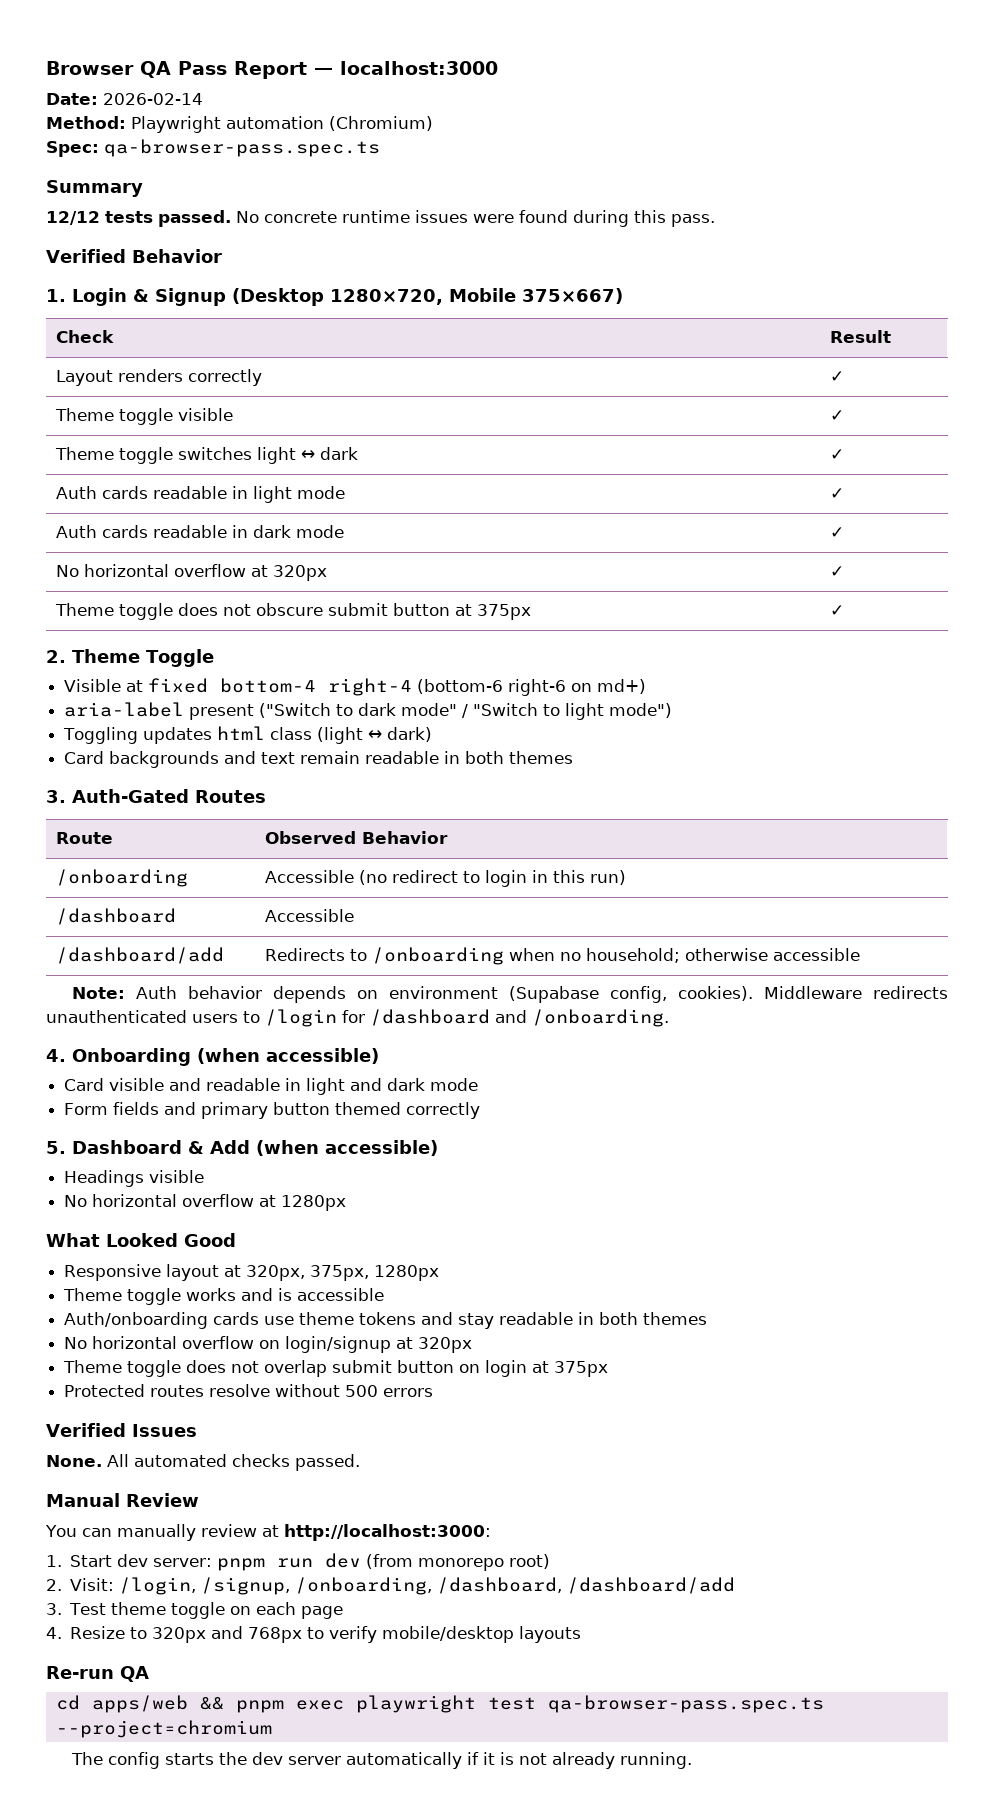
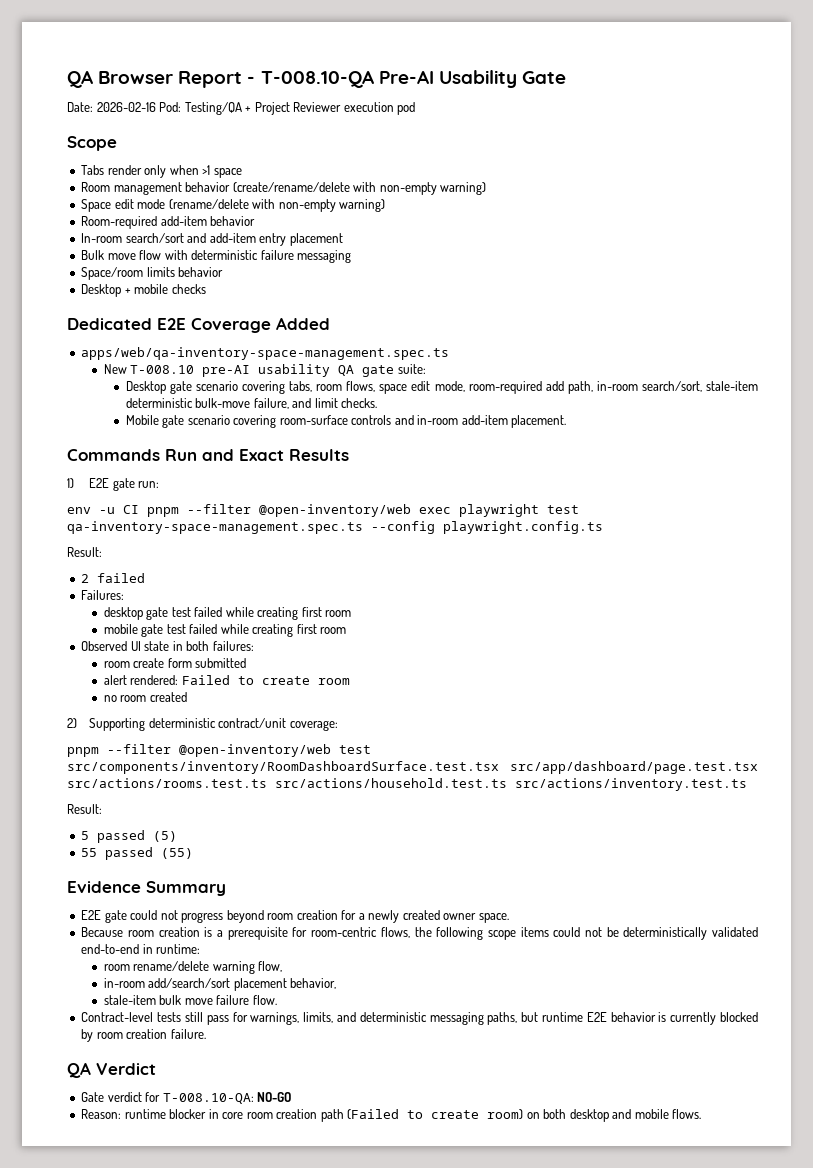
- Browser QA Pass Report — localhost:3000
- Date: 2026-02-14
- Method: Playwright automation (Chromium)
- Spec: qa-browser-pass.spec.ts
- Summary
- 12/12 tests passed. No concrete runtime issues were found during this pass.
- Verified Behavior
- 1. Login & Signup (Desktop 1280×720, Mobile 375×667)
- Check | Result
- Layout renders correctly | ✓
- Theme toggle visible | ✓
- Theme toggle switches light ↔ dark | ✓
- Auth cards readable in light mode | ✓
- Auth cards readable in dark mode | ✓
- No horizontal overflow at 320px | ✓
- Theme toggle does not obscure submit button at 375px | ✓
- 2. Theme Toggle
- Visible at fixed bottom-4 right-4 (bottom-6 right-6 on md+)
- aria-label present ("Switch to dark mode" / "Switch to light mode")
- Toggling updates html class (light ↔ dark)
- Card backgrounds and text remain readable in both themes
- 3. Auth-Gated Routes
- Route | Observed Behavior
- /onboarding | Accessible (no redirect to login in this run)
- /dashboard | Accessible
- /dashboard/add | Redirects to /onboarding when no household; otherwise accessible
- Note: Auth behavior depends on environment (Supabase config, cookies). Middleware redirects unauthenticated users to /login for /dashboard and /onboarding.
- 4. Onboarding (when accessible)
- Card visible and readable in light and dark mode
- Form fields and primary button themed correctly
- 5. Dashboard & Add (when accessible)
- Headings visible
- No horizontal overflow at 1280px
- What Looked Good
- Responsive layout at 320px, 375px, 1280px
- Theme toggle works and is accessible
- Auth/onboarding cards use theme tokens and stay readable in both themes
- No horizontal overflow on login/signup at 320px
- Theme toggle does not overlap submit button on login at 375px
- Protected routes resolve without 500 errors
- Verified Issues
- None. All automated checks passed.
- Manual Review
- You can manually review at http://localhost:3000:
- 1. Start dev server: pnpm run dev (from monorepo root)
- 2. Visit: /login, /signup, /onboarding, /dashboard, /dashboard/add
- 3. Test theme toggle on each page
- 4. Resize to 320px and 768px to verify mobile/desktop layouts
- Re-run QA
- cd apps/web && pnpm exec playwright test qa-browser-pass.spec.ts --project=chromium
- The config starts the dev server automatically if it is not already running.
+ QA Browser Report - T-008.10-QA Pre-AI Usability Gate
+ Date: 2026-02-16 Pod: Testing/QA + Project Reviewer execution pod
+ Scope
+ Tabs render only when >1 space
+ Room management behavior (create/rename/delete with non-empty warning)
+ Space edit mode (rename/delete with non-empty warning)
+ Room-required add-item behavior
+ In-room search/sort and add-item entry placement
+ Bulk move flow with deterministic failure messaging
+ Space/room limits behavior
+ Desktop + mobile checks
+ Dedicated E2E Coverage Added
+ apps/web/qa-inventory-space-management.spec.ts
+ New T-008.10 pre-AI usability QA gate suite:
+ Desktop gate scenario covering tabs, room flows, space edit mode, room-required add path, in-room search/sort, stale-item deterministic bulk-move failure, and limit checks.
+ Mobile gate scenario covering room-surface controls and in-room add-item placement.
+ Commands Run and Exact Results
+ 1) E2E gate run:
+ env -u CI pnpm --filter @open-inventory/web exec playwright test qa-inventory-space-management.spec.ts --config playwright.config.ts
+ Result:
+ 2 failed
+ Failures:
+ desktop gate test failed while creating first room
+ mobile gate test failed while creating first room
+ Observed UI state in both failures:
+ room create form submitted
+ alert rendered: Failed to create room
+ no room created
+ 2) Supporting deterministic contract/unit coverage:
+ pnpm --filter @open-inventory/web test src/components/inventory/RoomDashboardSurface.test.tsx src/app/dashboard/page.test.tsx src/actions/rooms.test.ts src/actions/household.test.ts src/actions/inventory.test.ts
+ Result:
+ 5 passed (5)
+ 55 passed (55)
+ Evidence Summary
+ E2E gate could not progress beyond room creation for a newly created owner space.
+ Because room creation is a prerequisite for room-centric flows, the following scope items could not be deterministically validated end-to-end in runtime:
+ room rename/delete warning flow,
+ in-room add/search/sort placement behavior,
+ stale-item bulk move failure flow.
+ Contract-level tests still pass for warnings, limits, and deterministic messaging paths, but runtime E2E behavior is currently blocked by room creation failure.
+ QA Verdict
+ Gate verdict for T-008.10-QA: NO-GO
+ Reason: runtime blocker in core room creation path (Failed to create room) on both desktop and mobile flows.

